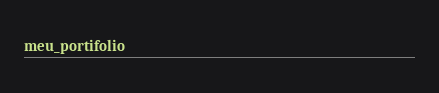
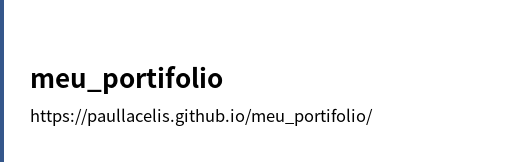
+ https://paullacelis.github.io/meu_portifolio/

